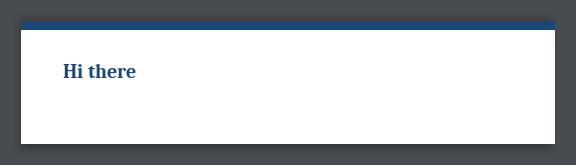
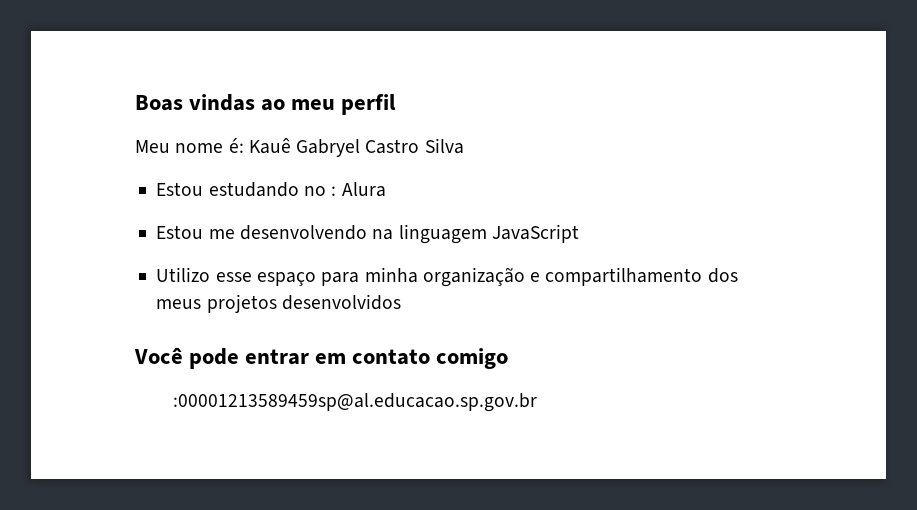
- Hi there
+ Boas vindas ao meu perfil
+ Meu nome é: Kauê Gabryel Castro Silva
+ Estou estudando no : Alura
+ Estou me desenvolvendo na linguagem JavaScript
+ Utilizo esse espaço para minha organização e compartilhamento dos meus projetos desenvolvidos
+ Você pode entrar em contato comigo
+ :00001213589459sp@al.educacao.sp.gov.br

